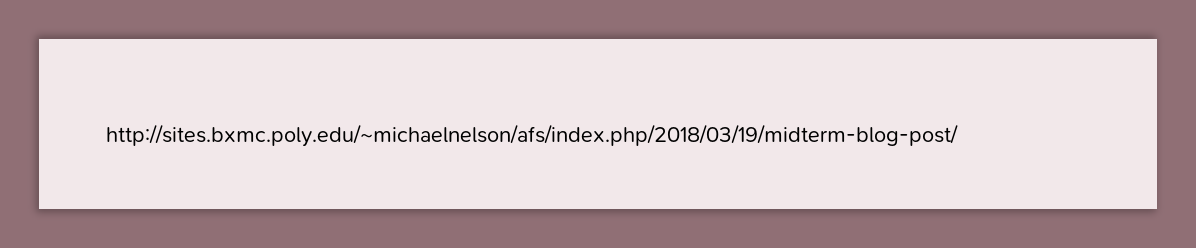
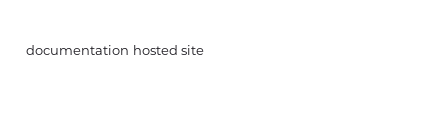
- http://sites.bxmc.poly.edu/~michaelnelson/afs/index.php/2018/03/19/midterm-blog-post/
+ documentation hosted site

